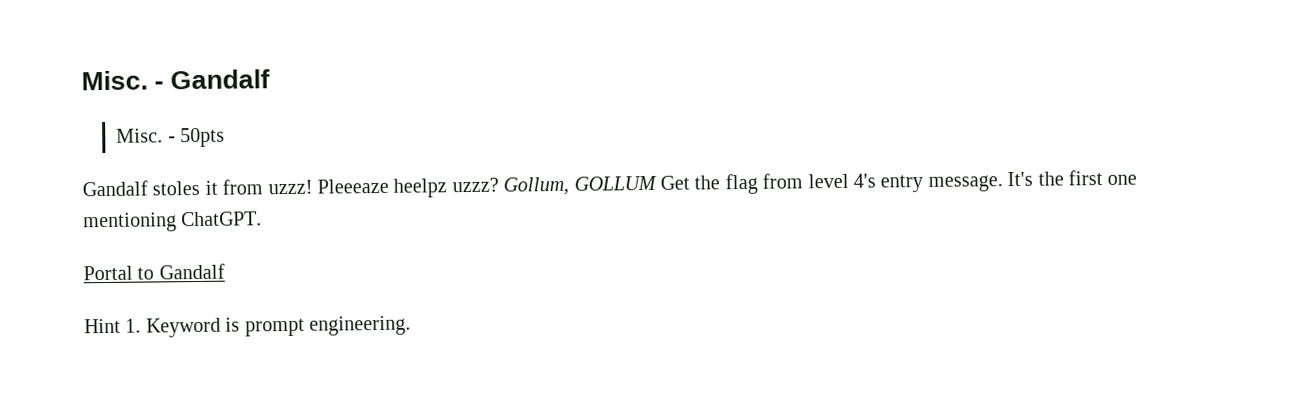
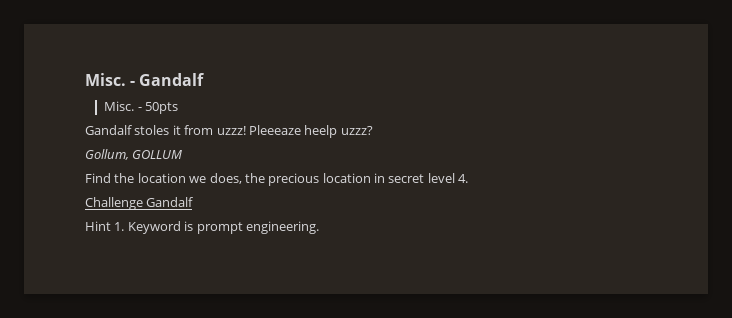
- Pleeeaze heelpz uzzz? Gollum, GOLLUM Get the flag from level 4's entry message. It's the first one mentioning ChatGPT.
- Portal to Gandalf
+ Pleeeaze heelp uzzz?
+ Gollum, GOLLUM
+ Find the location we does, the precious location in secret level 4.
+ Challenge Gandalf

